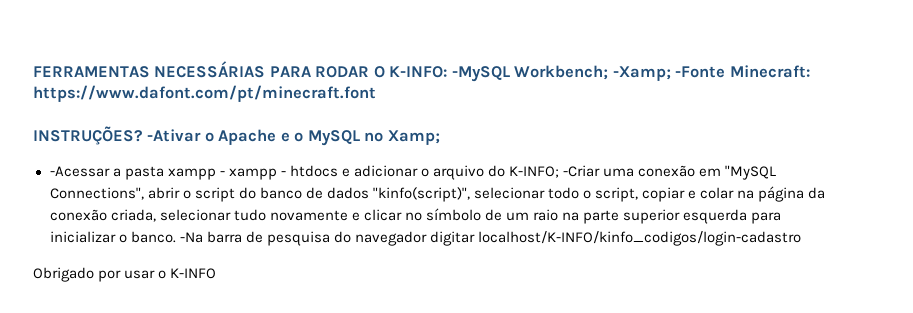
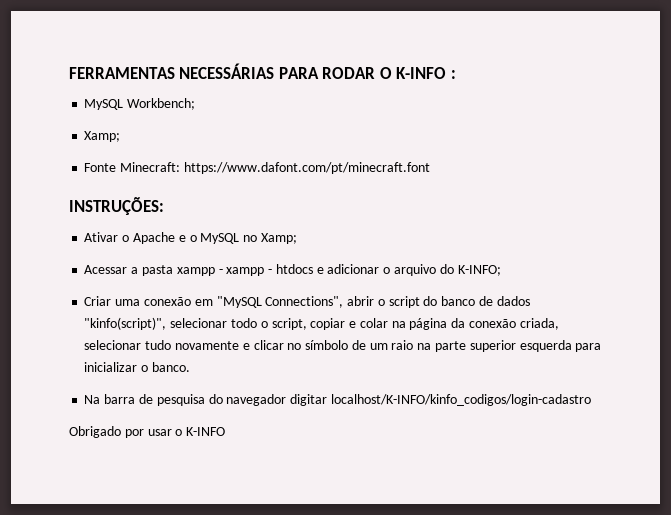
- FERRAMENTAS NECESSÁRIAS PARA RODAR O K-INFO: -MySQL Workbench; -Xamp; -Fonte Minecraft: https://www.dafont.com/pt/minecraft.font
+ FERRAMENTAS NECESSÁRIAS PARA RODAR O K-INFO :
+ MySQL Workbench;
+ Xamp;
+ Fonte Minecraft: https://www.dafont.com/pt/minecraft.font
- INSTRUÇÕES? -Ativar o Apache e o MySQL no Xamp;
+ INSTRUÇÕES:
+ Ativar o Apache e o MySQL no Xamp;
- -Acessar a pasta xampp - xampp - htdocs e adicionar o arquivo do K-INFO; -Criar uma conexão em "MySQL Connections", abrir o script do banco de dados "kinfo(script)", selecionar todo o script, copiar e colar na página da conexão criada, selecionar tudo novamente e clicar no símbolo de um raio na parte superior esquerda para inicializar o banco. -Na barra de pesquisa do navegador digitar localhost/K-INFO/kinfo_codigos/login-cadastro
+ Acessar a pasta xampp - xampp - htdocs e adicionar o arquivo do K-INFO;
+ Criar uma conexão em "MySQL Connections", abrir o script do banco de dados "kinfo(script)", selecionar todo o script, copiar e colar na página da conexão criada, selecionar tudo novamente e clicar no símbolo de um raio na parte superior esquerda para inicializar o banco.
+ Na barra de pesquisa do navegador digitar localhost/K-INFO/kinfo_codigos/login-cadastro

